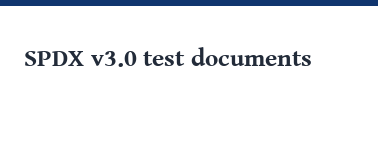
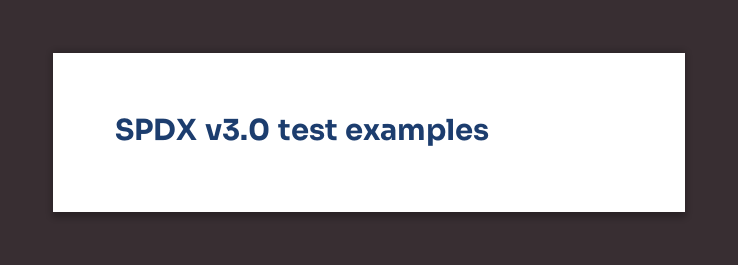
- SPDX v3.0 test documents
+ SPDX v3.0 test examples

